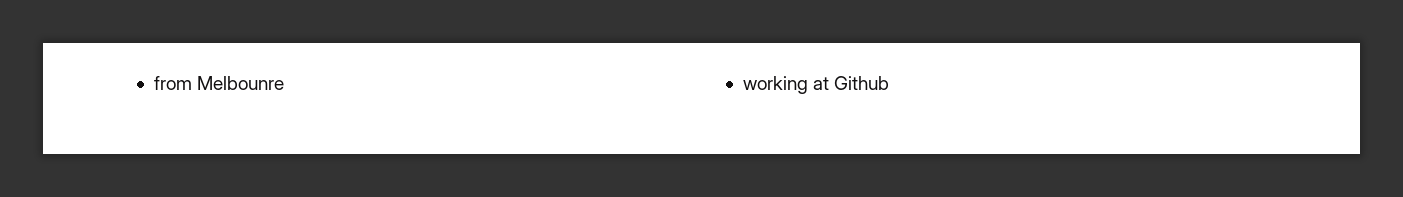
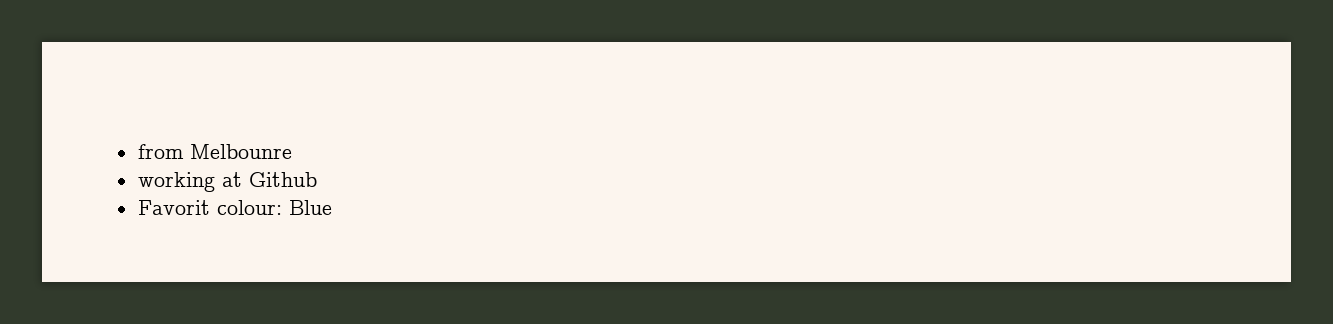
+ Favorit colour: Blue

